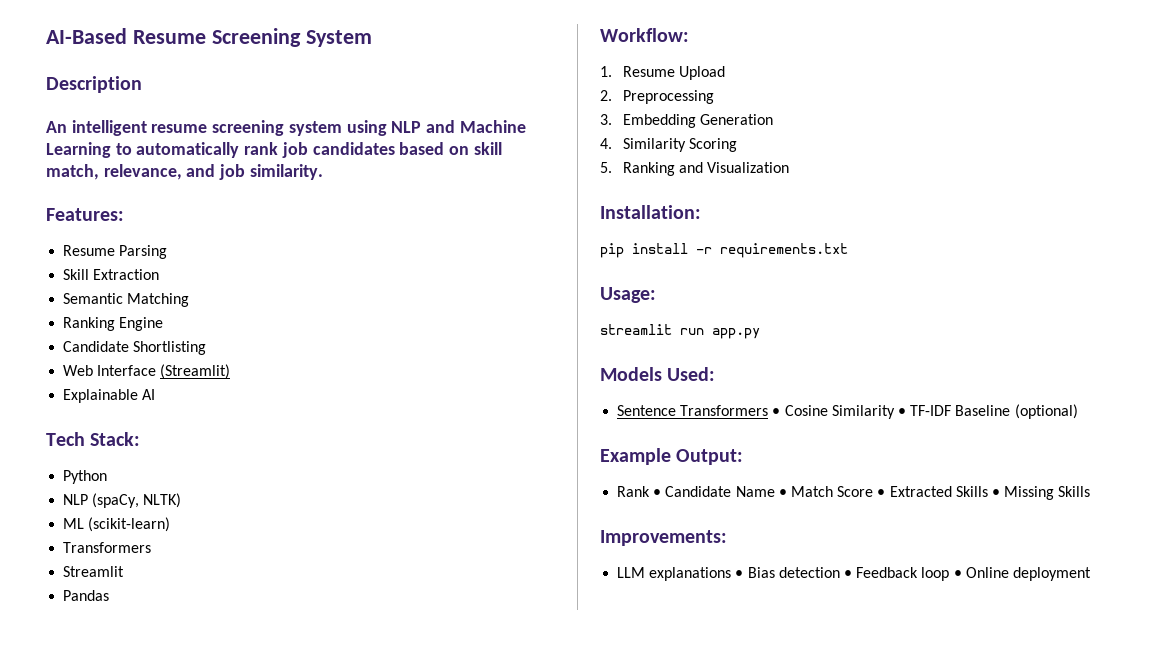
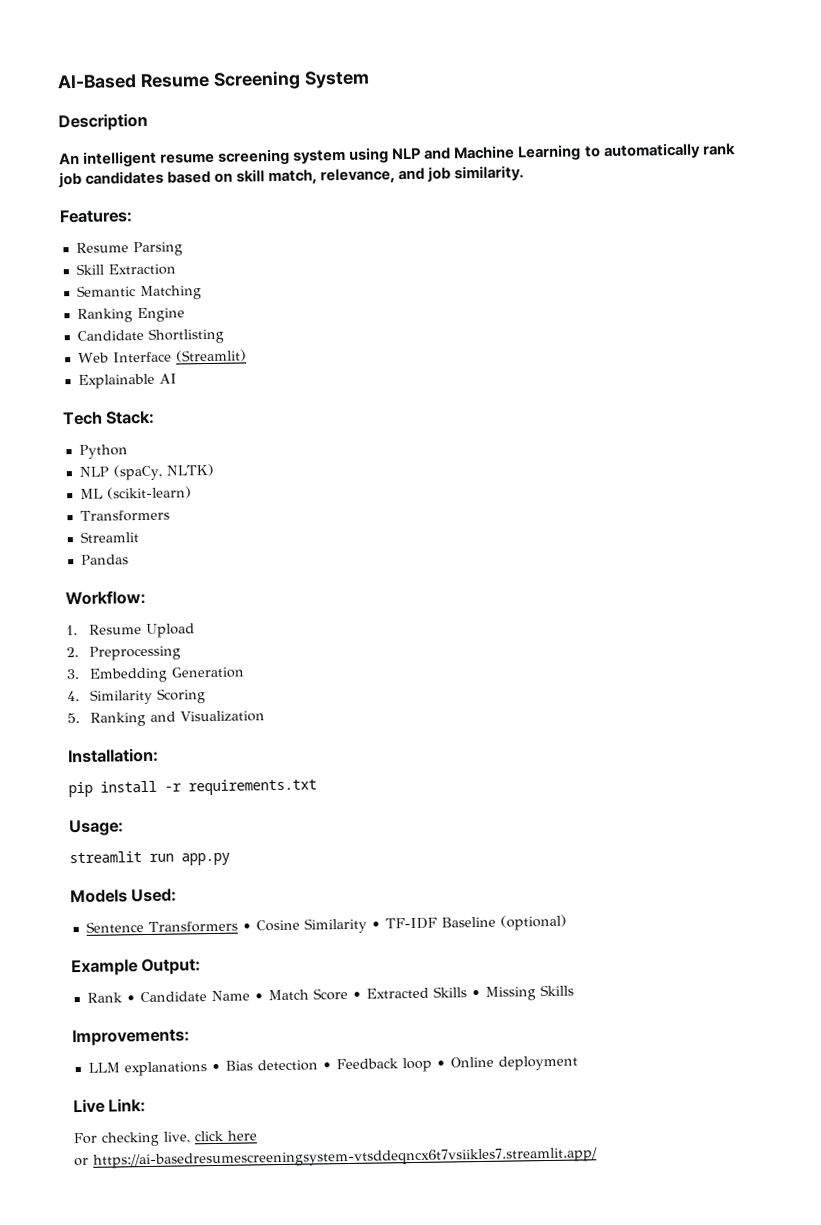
+ Live Link:
+ For checking live, click here
+ or https://ai-basedresumescreeningsystem-vtsddeqncx6t7vsiikles7.streamlit.app/

